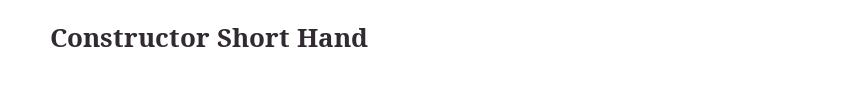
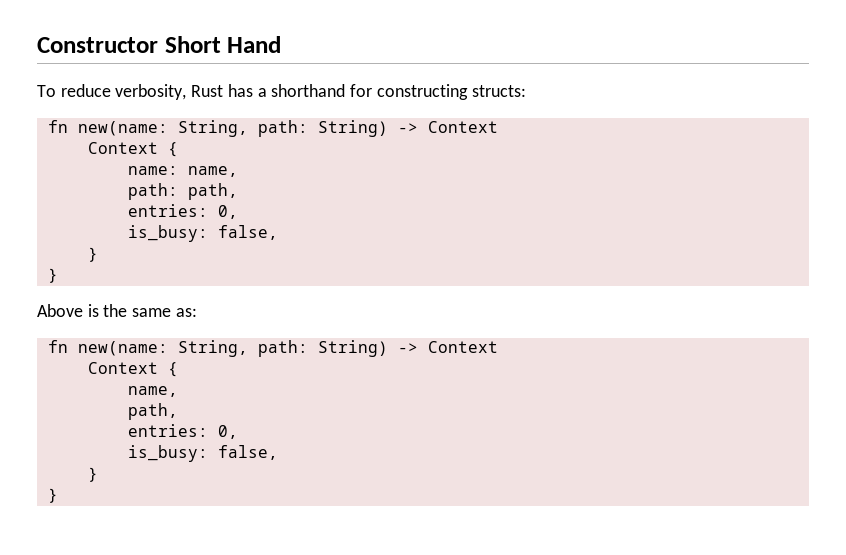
+ To reduce verbosity, Rust has a shorthand for constructing structs:
+ fn new(name: String, path: String) -> Context
+ Context {
+ name: name,
+ path: path,
+ entries: 0,
+ is_busy: false,
+ }
+ }
+ Above is the same as:
+ fn new(name: String, path: String) -> Context
+ Context {
+ name,
+ path,
+ entries: 0,
+ is_busy: false,
+ }
+ }

